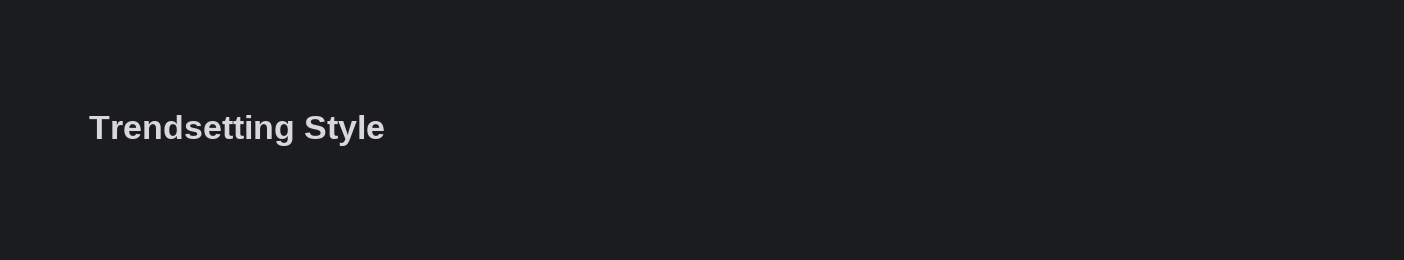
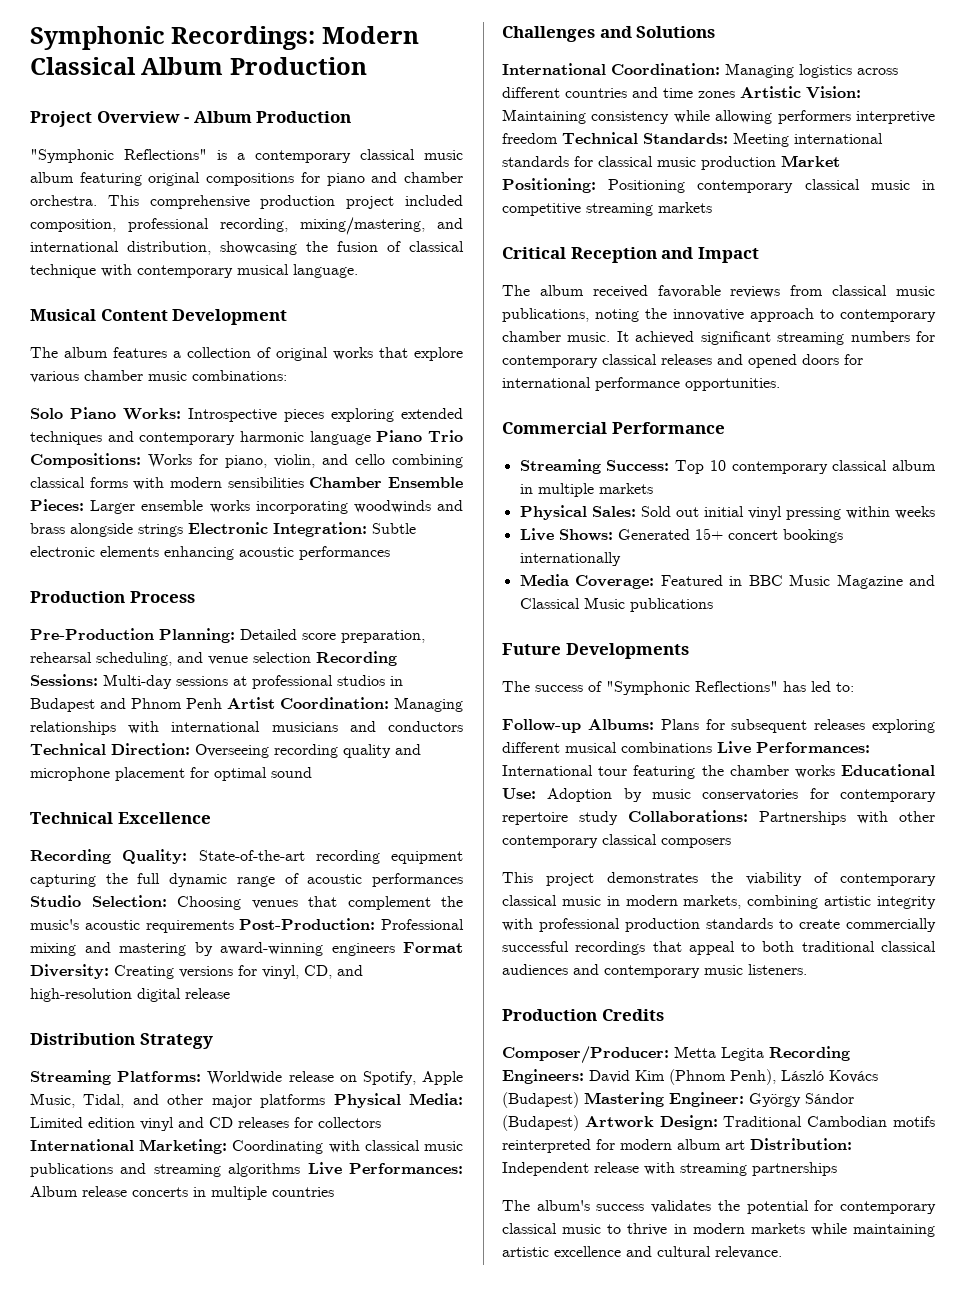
- Trendsetting Style
+ Symphonic Recordings: Modern Classical Album Production
+ Project Overview - Album Production
+ "Symphonic Reflections" is a contemporary classical music album featuring original compositions for piano and chamber orchestra. This comprehensive production project included composition, professional recording, mixing/mastering, and international distribution, showcasing the fusion of classical technique with contemporary musical language.
+ Musical Content Development
+ The album features a collection of original works that explore various chamber music combinations:
+ Solo Piano Works: Introspective pieces exploring extended techniques and contemporary harmonic language Piano Trio Compositions: Works for piano, violin, and cello combining classical forms with modern sensibilities Chamber Ensemble Pieces: Larger ensemble works incorporating woodwinds and brass alongside strings Electronic Integration: Subtle electronic elements enhancing acoustic performances
+ Production Process
+ Pre-Production Planning: Detailed score preparation, rehearsal scheduling, and venue selection Recording Sessions: Multi-day sessions at professional studios in Budapest and Phnom Penh Artist Coordination: Managing relationships with international musicians and conductors Technical Direction: Overseeing recording quality and microphone placement for optimal sound
+ Technical Excellence
+ Recording Quality: State-of-the-art recording equipment capturing the full dynamic range of acoustic performances Studio Selection: Choosing venues that complement the music's acoustic requirements Post-Production: Professional mixing and mastering by award-winning engineers Format Diversity: Creating versions for vinyl, CD, and high-resolution digital release
+ Distribution Strategy
+ Streaming Platforms: Worldwide release on Spotify, Apple Music, Tidal, and other major platforms Physical Media: Limited edition vinyl and CD releases for collectors International Marketing: Coordinating with classical music publications and streaming algorithms Live Performances: Album release concerts in multiple countries
+ Challenges and Solutions
+ International Coordination: Managing logistics across different countries and time zones Artistic Vision: Maintaining consistency while allowing performers interpretive freedom Technical Standards: Meeting international standards for classical music production Market Positioning: Positioning contemporary classical music in competitive streaming markets
+ Critical Reception and Impact
+ The album received favorable reviews from classical music publications, noting the innovative approach to contemporary chamber music. It achieved significant streaming numbers for contemporary classical releases and opened doors for international performance opportunities.
+ Commercial Performance
+ Streaming Success: Top 10 contemporary classical album in multiple markets
+ Physical Sales: Sold out initial vinyl pressing within weeks
+ Live Shows: Generated 15+ concert bookings internationally
+ Media Coverage: Featured in BBC Music Magazine and Classical Music publications
+ Future Developments
+ The success of "Symphonic Reflections" has led to:
+ Follow-up Albums: Plans for subsequent releases exploring different musical combinations Live Performances: International tour featuring the chamber works Educational Use: Adoption by music conservatories for contemporary repertoire study Collaborations: Partnerships with other contemporary classical composers
+ This project demonstrates the viability of contemporary classical music in modern markets, combining artistic integrity with professional production standards to create commercially successful recordings that appeal to both traditional classical audiences and contemporary music listeners.
+ Production Credits
+ Composer/Producer: Metta Legita Recording Engineers: David Kim (Phnom Penh), László Kovács (Budapest) Mastering Engineer: György Sándor (Budapest) Artwork Design: Traditional Cambodian motifs reinterpreted for modern album art Distribution: Independent release with streaming partnerships
+ The album's success validates the potential for contemporary classical music to thrive in modern markets while maintaining artistic excellence and cultural relevance.

